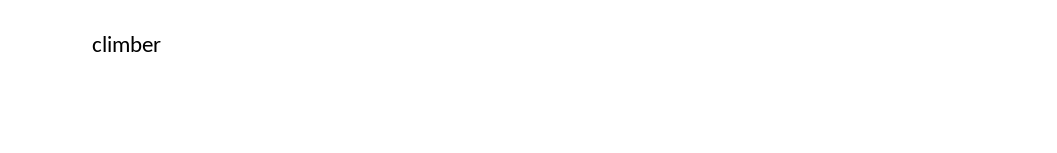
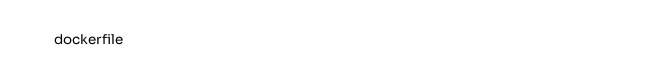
- climber
+ dockerfile

